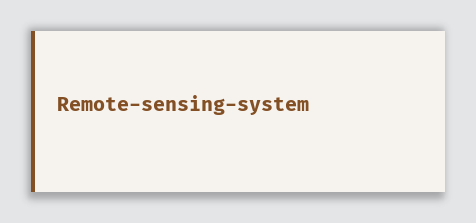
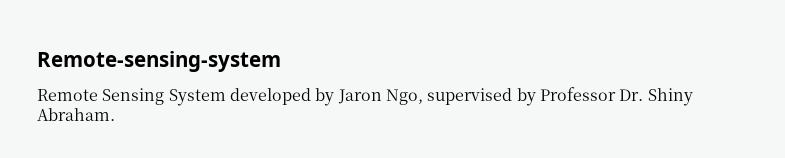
+ Remote Sensing System developed by Jaron Ngo, supervised by Professor Dr. Shiny Abraham.

